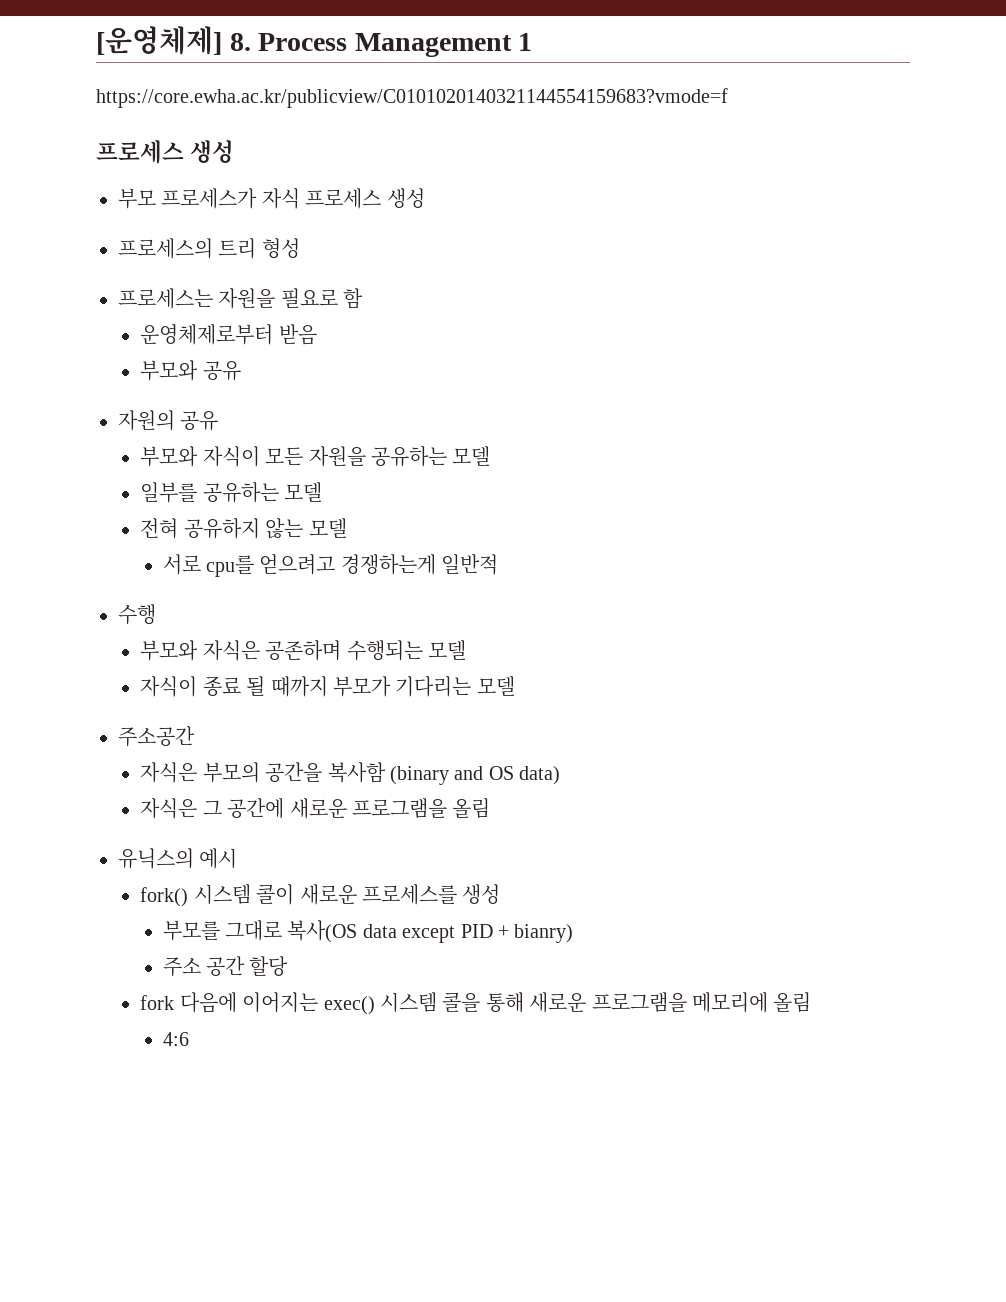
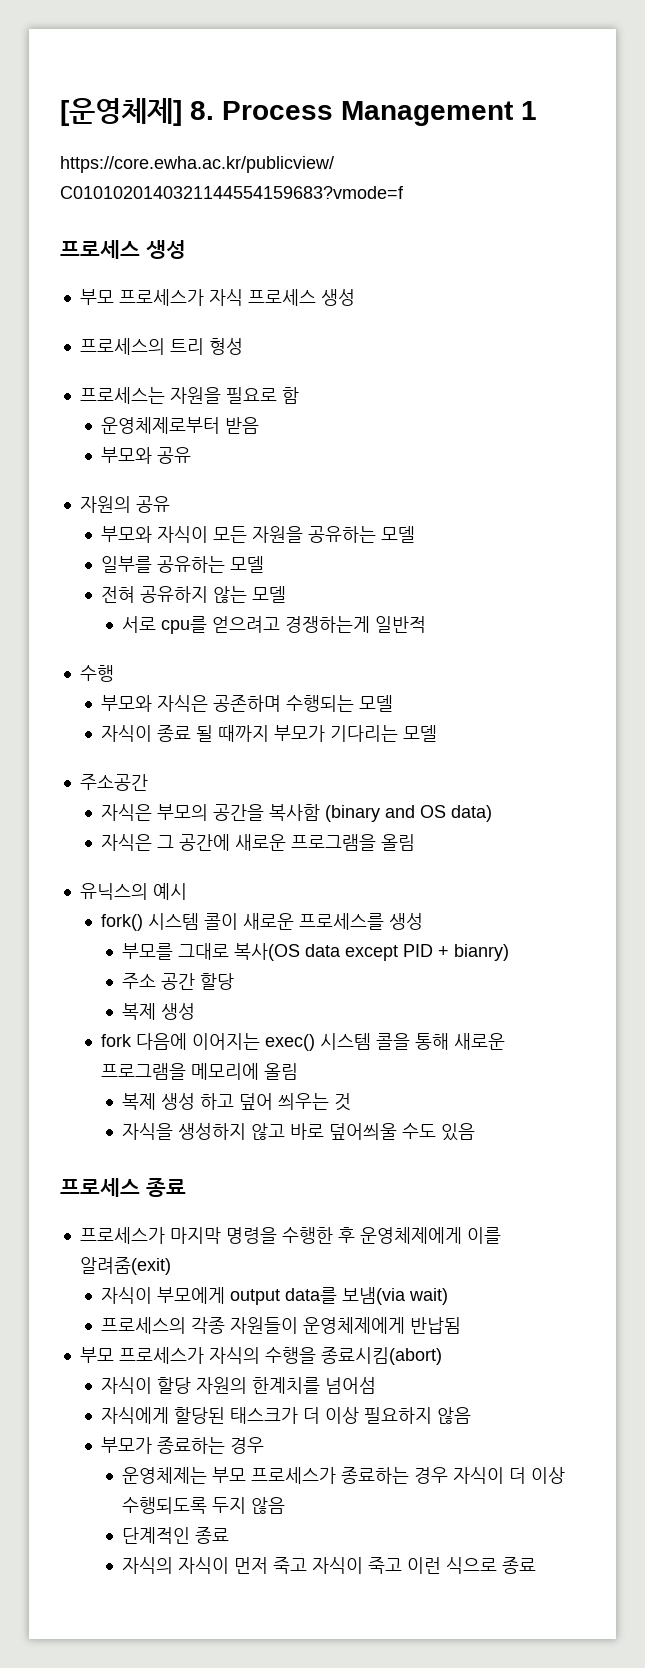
  주소 공간 할당
+ 복제 생성
- 4:6
+ 복제 생성 하고 덮어 씌우는 것
+ 자식을 생성하지 않고 바로 덮어씌울 수도 있음
+ 프로세스 종료
+ 프로세스가 마지막 명령을 수행한 후 운영체제에게 이를 알려줌(exit)
+ 자식이 부모에게 output data를 보냄(via wait)
+ 프로세스의 각종 자원들이 운영체제에게 반납됨
+ 부모 프로세스가 자식의 수행을 종료시킴(abort)
+ 자식이 할당 자원의 한계치를 넘어섬
+ 자식에게 할당된 태스크가 더 이상 필요하지 않음
+ 부모가 종료하는 경우
+ 운영체제는 부모 프로세스가 종료하는 경우 자식이 더 이상 수행되도록 두지 않음
+ 단계적인 종료
+ 자식의 자식이 먼저 죽고 자식이 죽고 이런 식으로 종료

